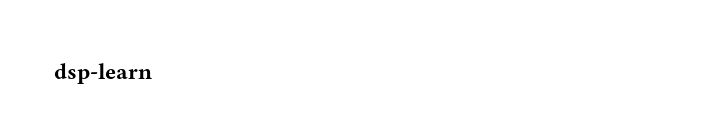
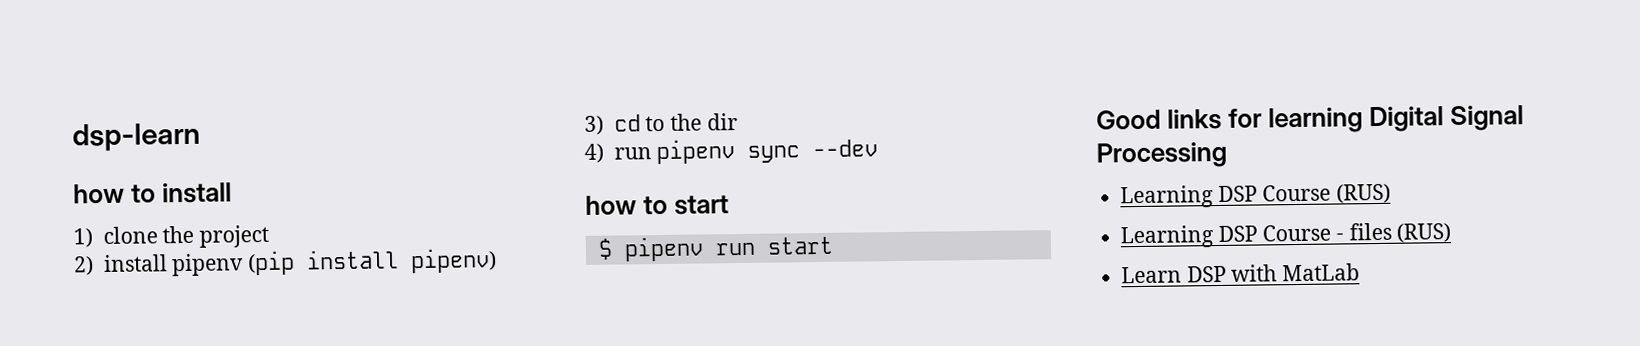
+ how to install
+ 1) clone the project
+ 2) install pipenv (pip install pipenv)
+ 3) cd to the dir
+ 4) run pipenv sync --dev
+ how to start
+ $ pipenv run start
+ Good links for learning Digital Signal Processing
+ Learning DSP Course (RUS)
+ Learning DSP Course - files (RUS)
+ Learn DSP with MatLab

